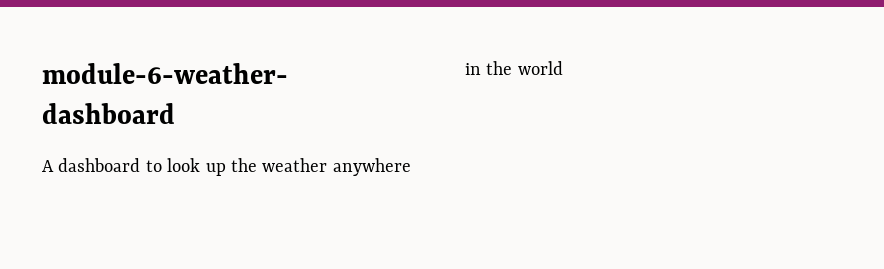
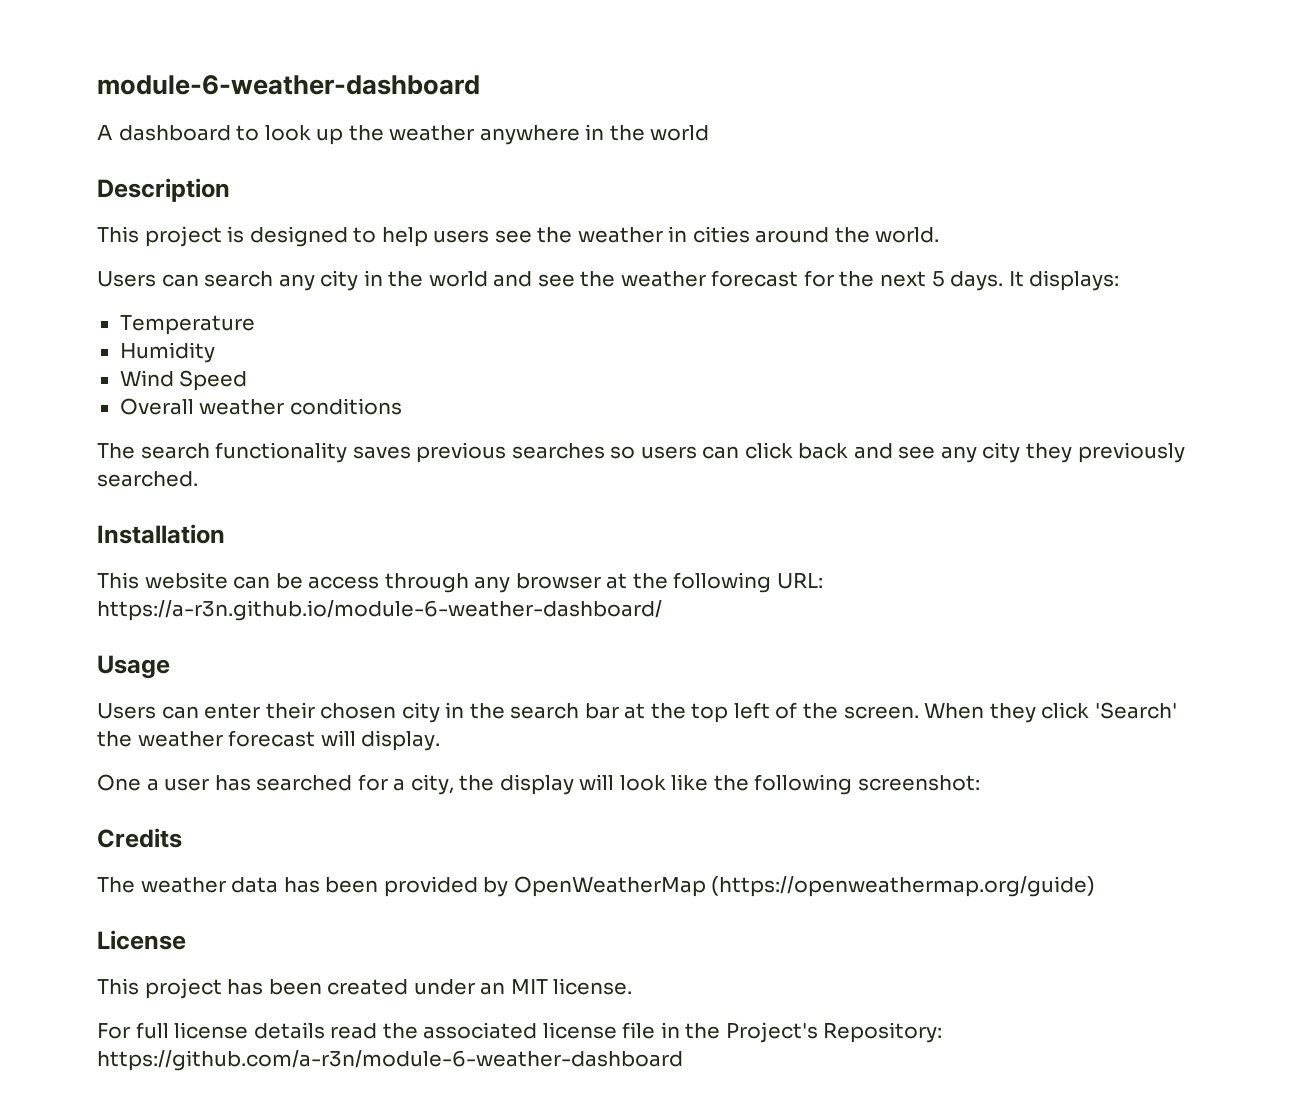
+ Description
+ This project is designed to help users see the weather in cities around the world.
+ Users can search any city in the world and see the weather forecast for the next 5 days. It displays:
+ Temperature
+ Humidity
+ Wind Speed
+ Overall weather conditions
+ The search functionality saves previous searches so users can click back and see any city they previously searched.
+ Installation
+ This website can be access through any browser at the following URL: https://a-r3n.github.io/module-6-weather-dashboard/
+ Usage
+ Users can enter their chosen city in the search bar at the top left of the screen. When they click 'Search' the weather forecast will display.
+ One a user has searched for a city, the display will look like the following screenshot:
+ Credits
+ The weather data has been provided by OpenWeatherMap (https://openweathermap.org/guide)
+ License
+ This project has been created under an MIT license.
+ For full license details read the associated license file in the Project's Repository: https://github.com/a-r3n/module-6-weather-dashboard

